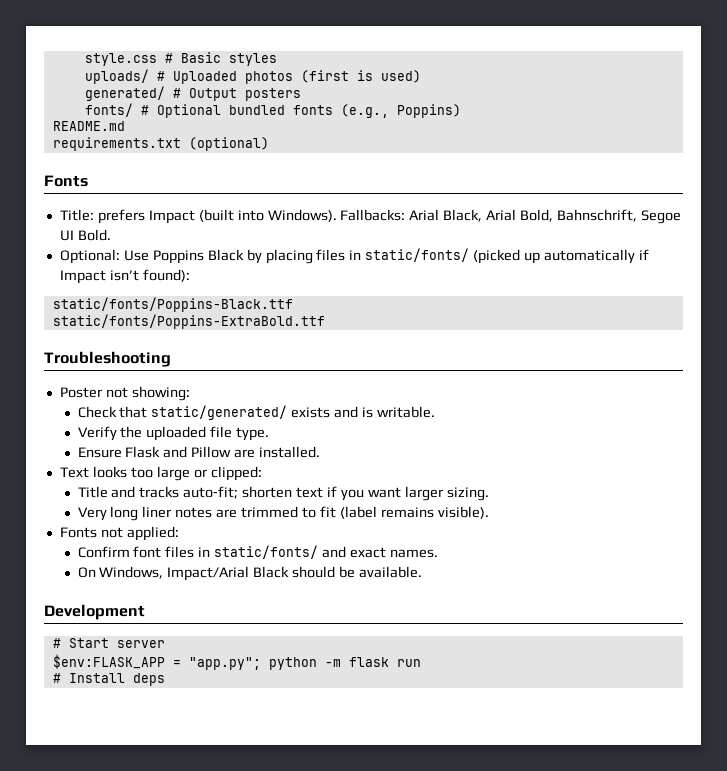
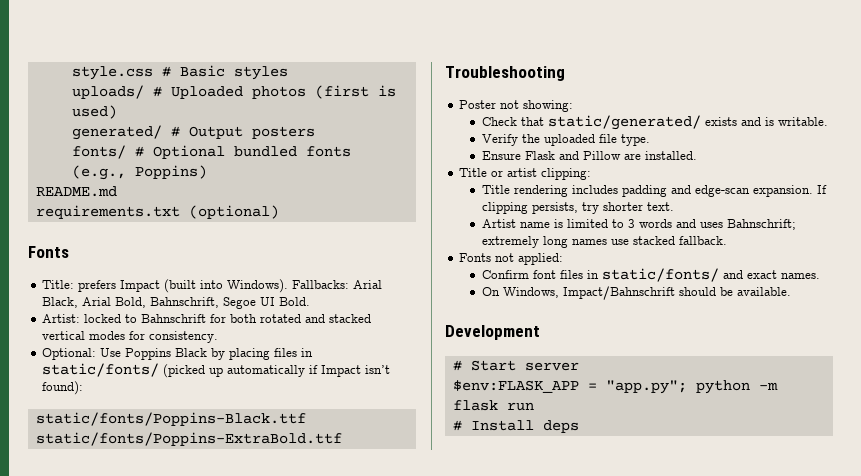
+ Artist: locked to Bahnschrift for both rotated and stacked vertical modes for consistency.
- Text looks too large or clipped:
- Title and tracks auto‑fit; shorten text if you want larger sizing.
- Very long liner notes are trimmed to fit (label remains visible).
+ Title or artist clipping:
+ Title rendering includes padding and edge‑scan expansion. If clipping persists, try shorter text.
+ Artist name is limited to 3 words and uses Bahnschrift; extremely long names use stacked fallback.
- On Windows, Impact/Arial Black should be available.
+ On Windows, Impact/Bahnschrift should be available.

